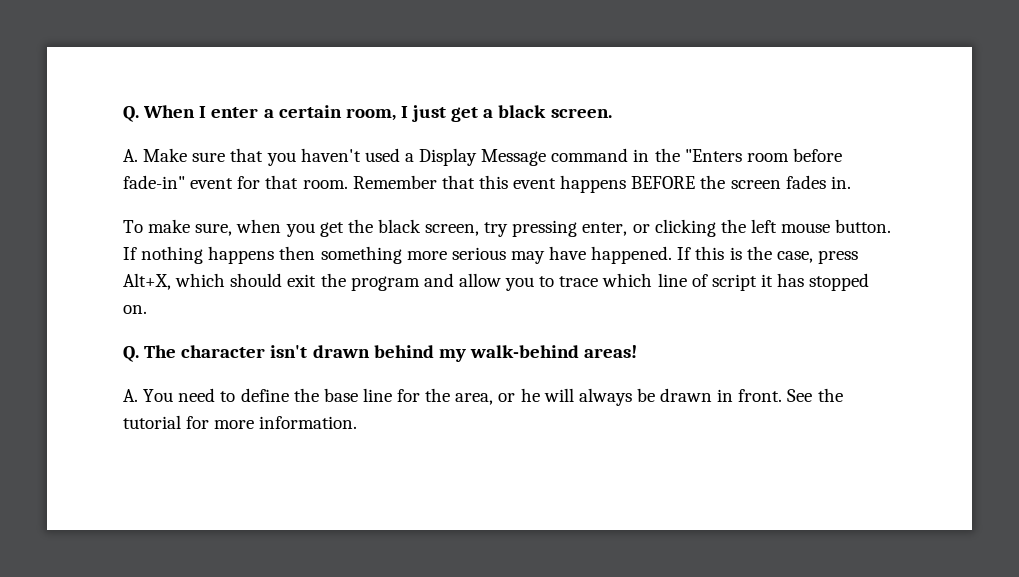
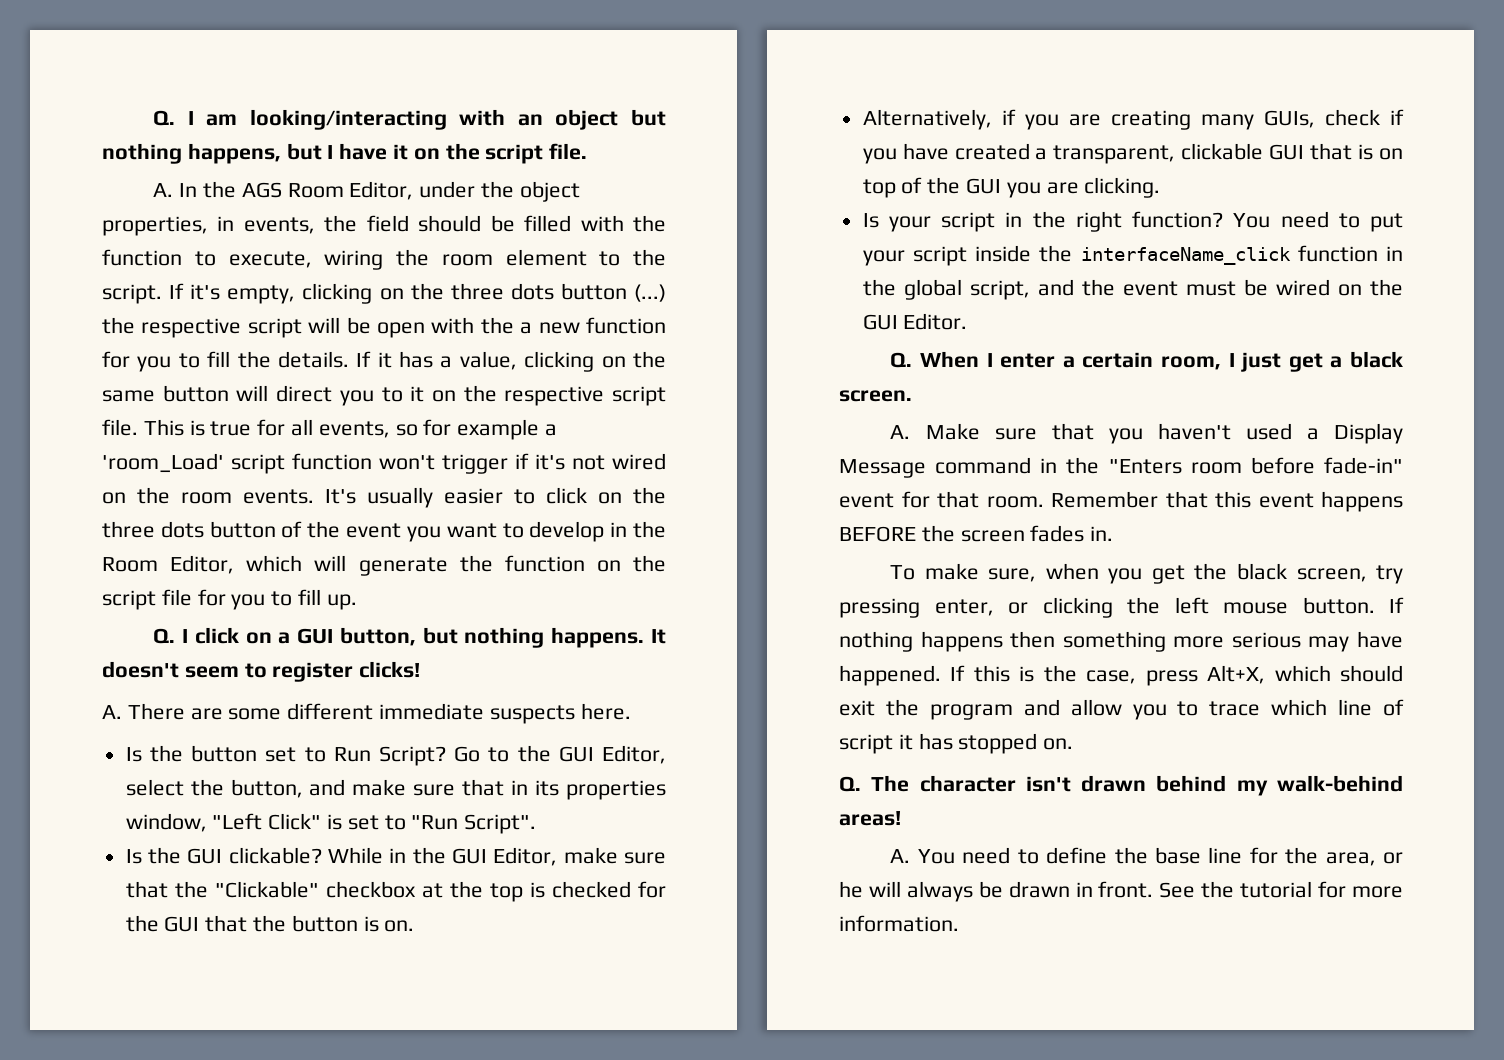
+ Q. I am looking/interacting with an object but nothing happens, but I have it on the script file.
+ A. In the AGS Room Editor, under the object properties, in events, the field should be filled with the function to execute, wiring the room element to the script. If it's empty, clicking on the three dots button (...) the respective script will be open with the a new function for you to fill the details. If it has a value, clicking on the same button will direct you to it on the respective script file. This is true for all events, so for example a 'room_Load' script function won't trigger if it's not wired on the room events. It's usually easier to click on the three dots button of the event you want to develop in the Room Editor, which will generate the function on the script file for you to fill up.
+ Q. I click on a GUI button, but nothing happens. It doesn't seem to register clicks!
+ A. There are some different immediate suspects here.
+ Is the button set to Run Script? Go to the GUI Editor, select the button, and make sure that in its properties window, "Left Click" is set to "Run Script".
+ Is the GUI clickable? While in the GUI Editor, make sure that the "Clickable" checkbox at the top is checked for the GUI that the button is on.
+ Alternatively, if you are creating many GUIs, check if you have created a transparent, clickable GUI that is on top of the GUI you are clicking.
+ Is your script in the right function? You need to put your script inside the interfaceName_click function in the global script, and the event must be wired on the GUI Editor.

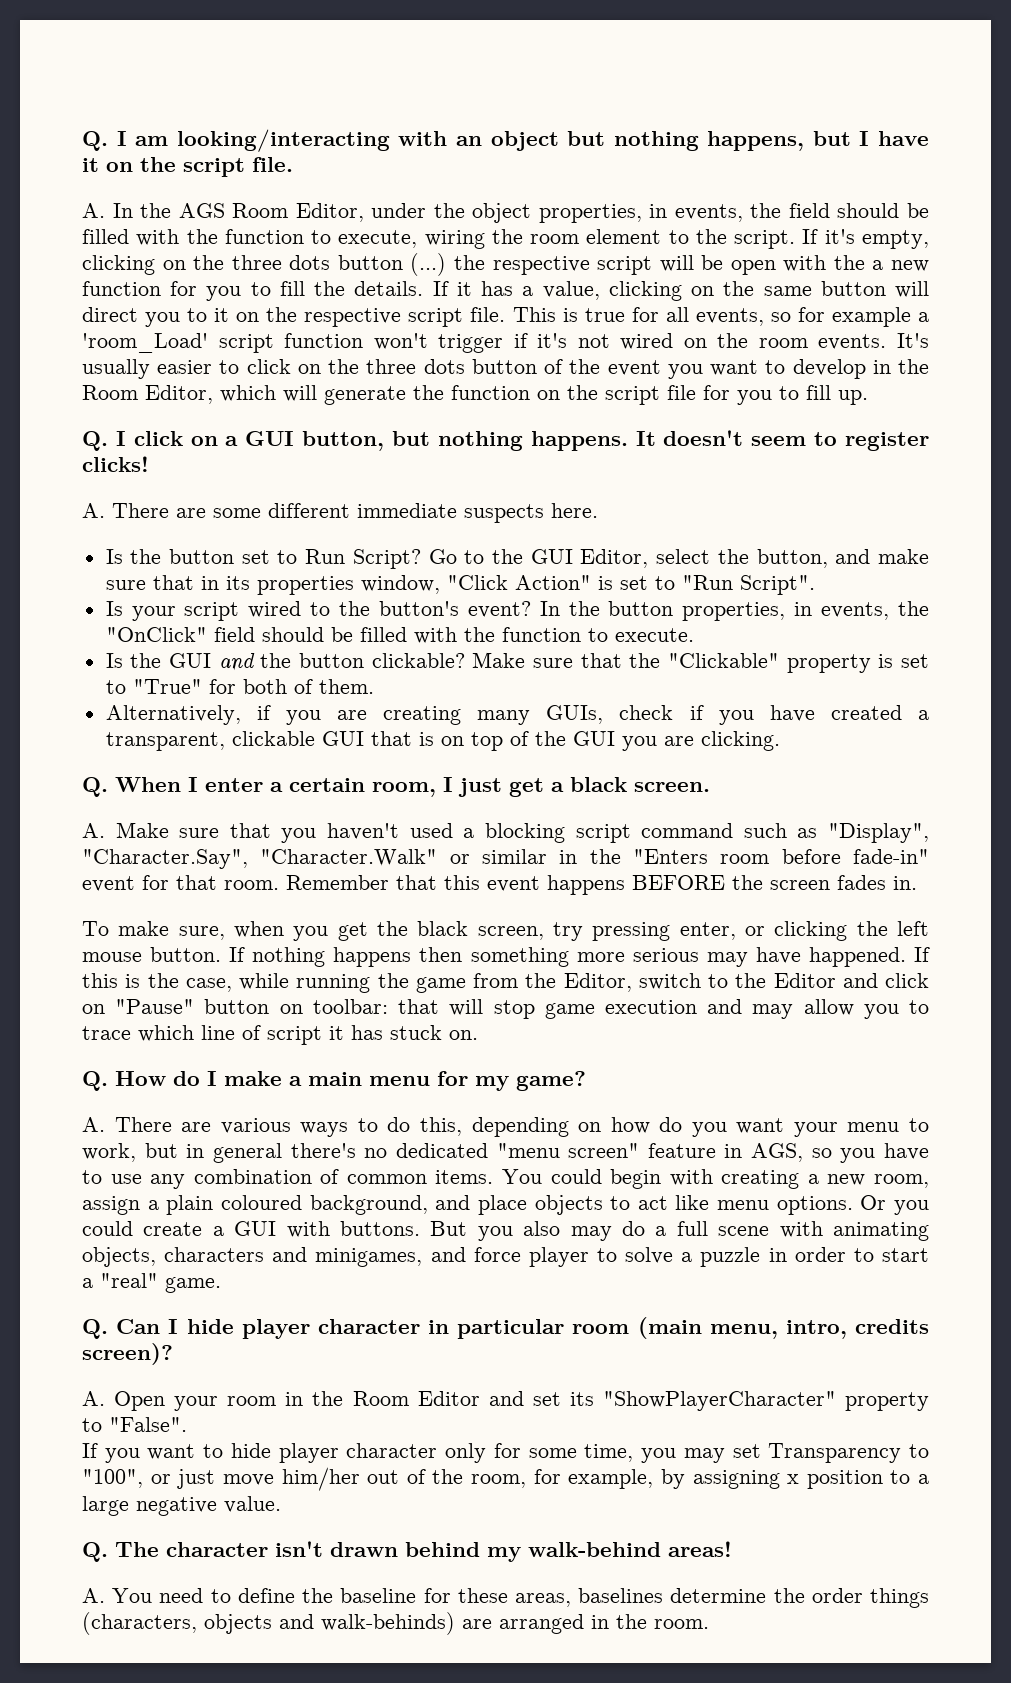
- Go to the GUI Editor, select the button, and make sure that in its properties window, "Left Click" is set to "Run Script".
+ Go to the GUI Editor, select the button, and make sure that in its properties window, "Click Action" is set to "Run Script".
- Is the GUI clickable? While in the GUI Editor, make sure that the "Clickable" checkbox at the top is checked for the GUI that the button is on.
+ Is your script wired to the button's event? In the button properties, in events, the "OnClick" field should be filled with the function to execute.
+ Is the GUI and the button clickable? Make sure that the "Clickable" property is set to "True" for both of them.
- Is your script in the right function? You need to put your script inside the interfaceName_click function in the global script, and the event must be wired on the GUI Editor.
- A. Make sure that you haven't used a Display Message command in the "Enters room before fade-in" event for that room.
+ A. Make sure that you haven't used a blocking script command such as "Display", "Character.Say", "Character.Walk" or similar in the "Enters room before fade-in" event for that room.
- If this is the case, press Alt+X, which should exit the program and allow you to trace which line of script it has stopped on.
+ If this is the case, while running the game from the Editor, switch to the Editor and click on "Pause" button on toolbar: that will stop game execution and may allow you to trace which line of script it has stuck on.
+ Q. How do I make a main menu for my game?
+ A. There are various ways to do this, depending on how do you want your menu to work, but in general there's no dedicated "menu screen" feature in AGS, so you have to use any combination of common items. You could begin with creating a new room, assign a plain coloured background, and place objects to act like menu options. Or you could create a GUI with buttons. But you also may do a full scene with animating objects, characters and minigames, and force player to solve a puzzle in order to start a "real" game.
+ Q. Can I hide player character in particular room (main menu, intro, credits screen)?
+ A. Open your room in the Room Editor and set its "ShowPlayerCharacter" property to "False".
+ If you want to hide player character only for some time, you may set Transparency to "100", or just move him/her out of the room, for example, by assigning x position to a large negative value.
- A. You need to define the base line for the area, or he will always be drawn in front. See the tutorial for more information.
+ A. You need to define the baseline for these areas, baselines determine the order things (characters, objects and walk-behinds) are arranged in the room.

